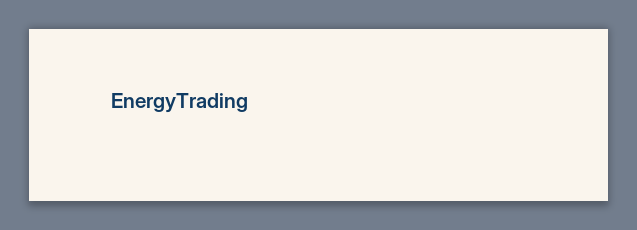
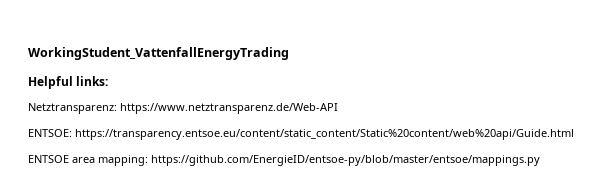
- EnergyTrading
+ WorkingStudent_VattenfallEnergyTrading
+ Helpful links:
+ Netztransparenz: https://www.netztransparenz.de/Web-API
+ ENTSOE: https://transparency.entsoe.eu/content/static_content/Static%20content/web%20api/Guide.html
+ ENTSOE area mapping: https://github.com/EnergieID/entsoe-py/blob/master/entsoe/mappings.py

